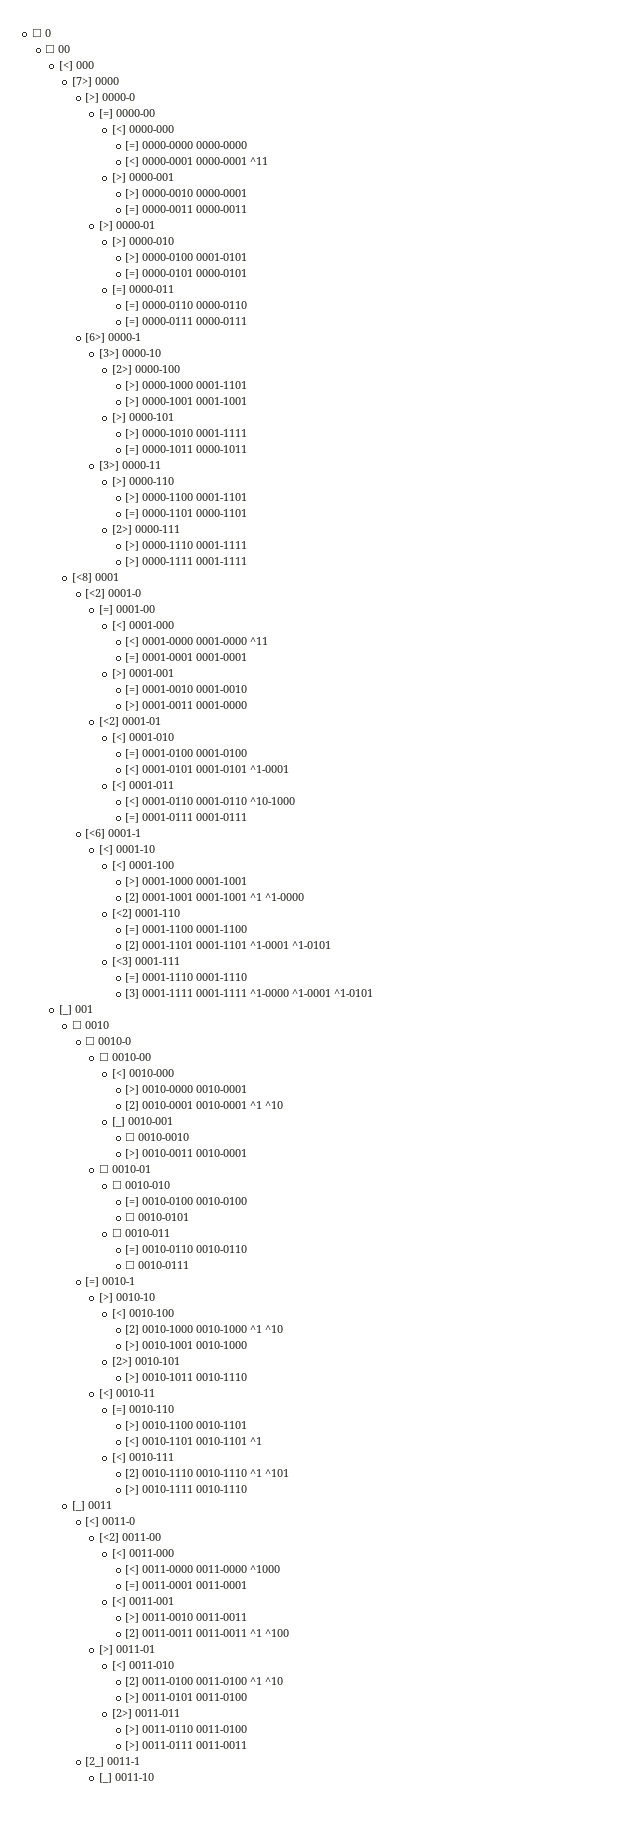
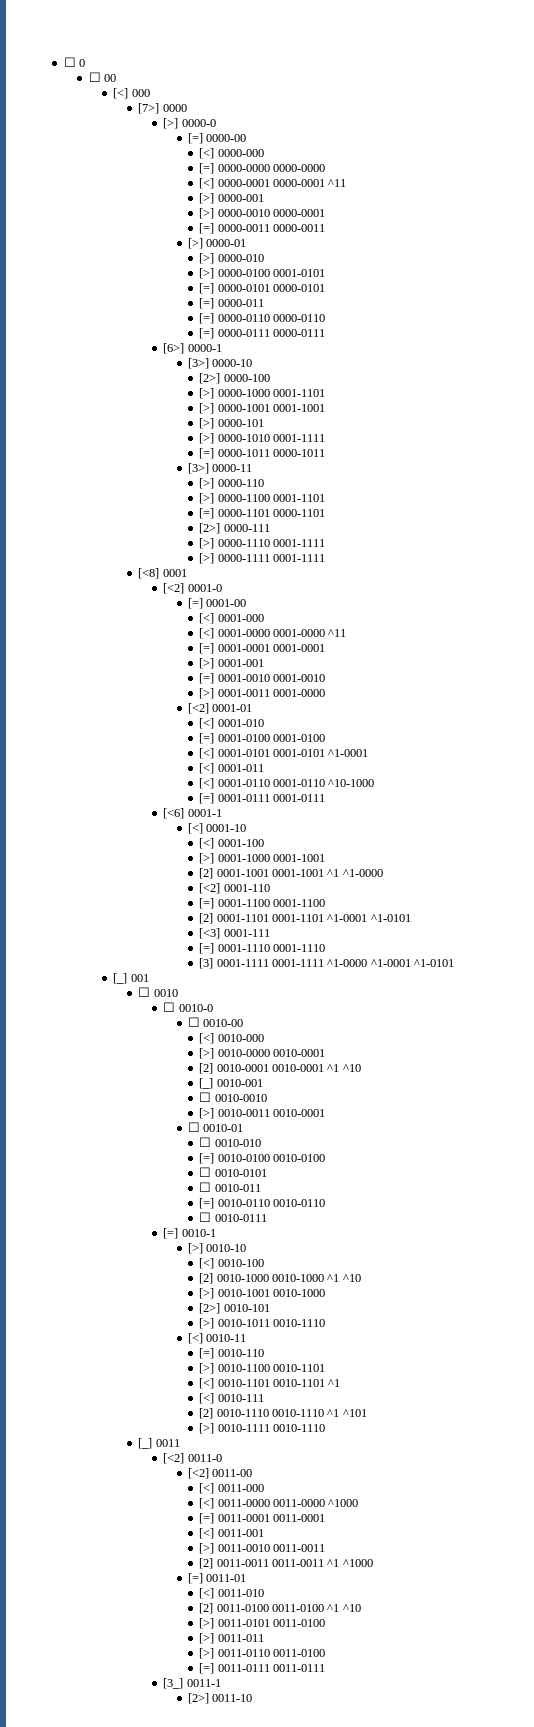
- [<] 0011-0
+ [<2] 0011-0
- [2] 0011-0011 0011-0011 ^1 ^100
- [>] 0011-01
+ [2] 0011-0011 0011-0011 ^1 ^1000
+ [=] 0011-01
- [2>] 0011-011
+ [>] 0011-011
- [>] 0011-0111 0011-0011
- [2_] 0011-1
+ [=] 0011-0111 0011-0111
+ [3_] 0011-1
- [_] 0011-10
+ [2>] 0011-10

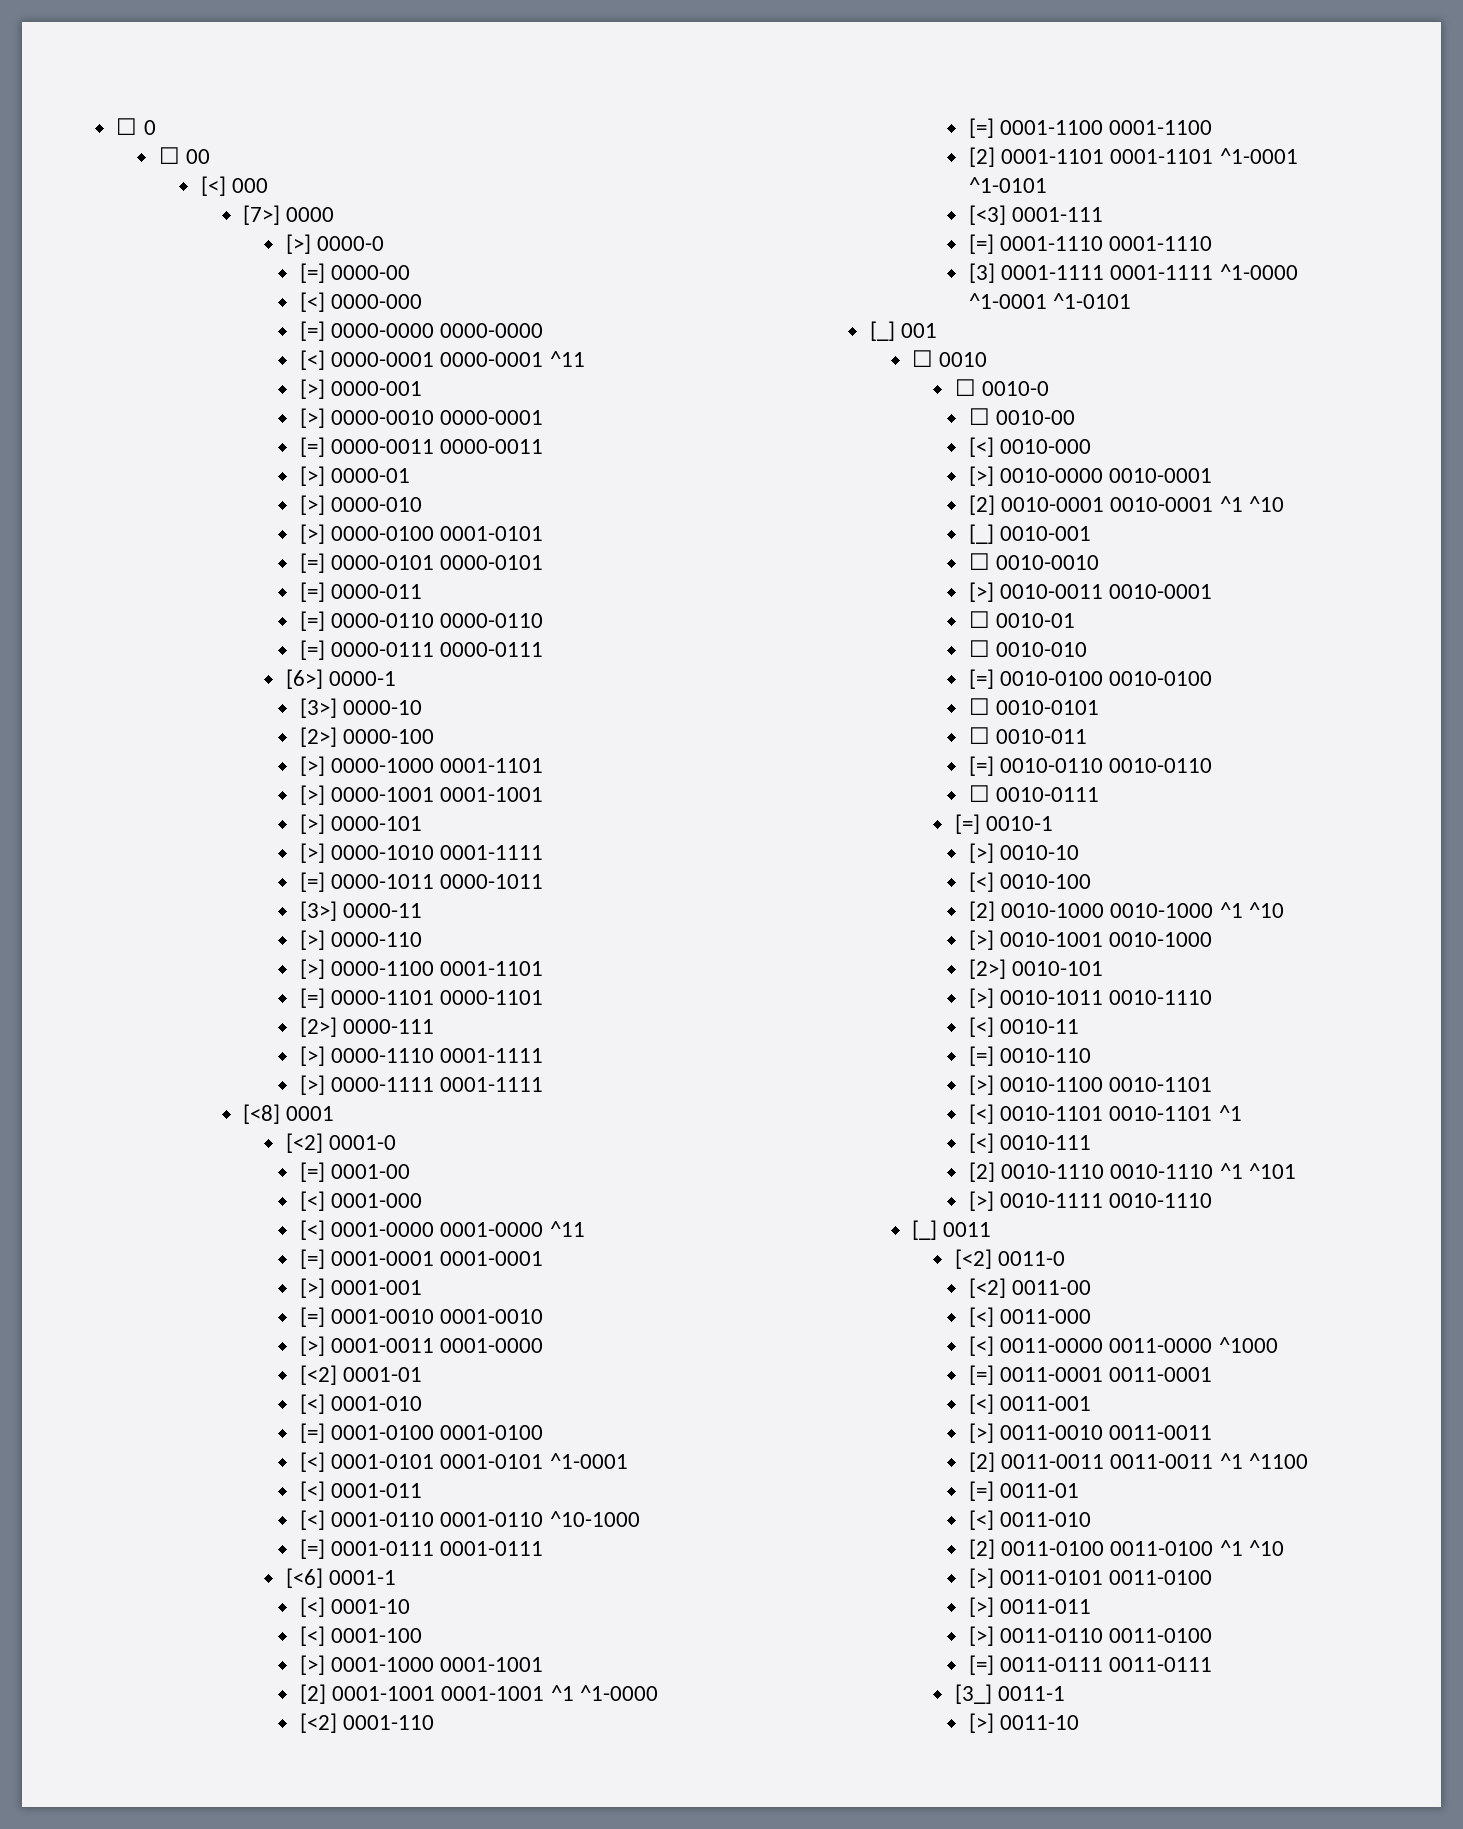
- [2] 0011-0011 0011-0011 ^1 ^1000
+ [2] 0011-0011 0011-0011 ^1 ^1100
- [2>] 0011-10
+ [>] 0011-10

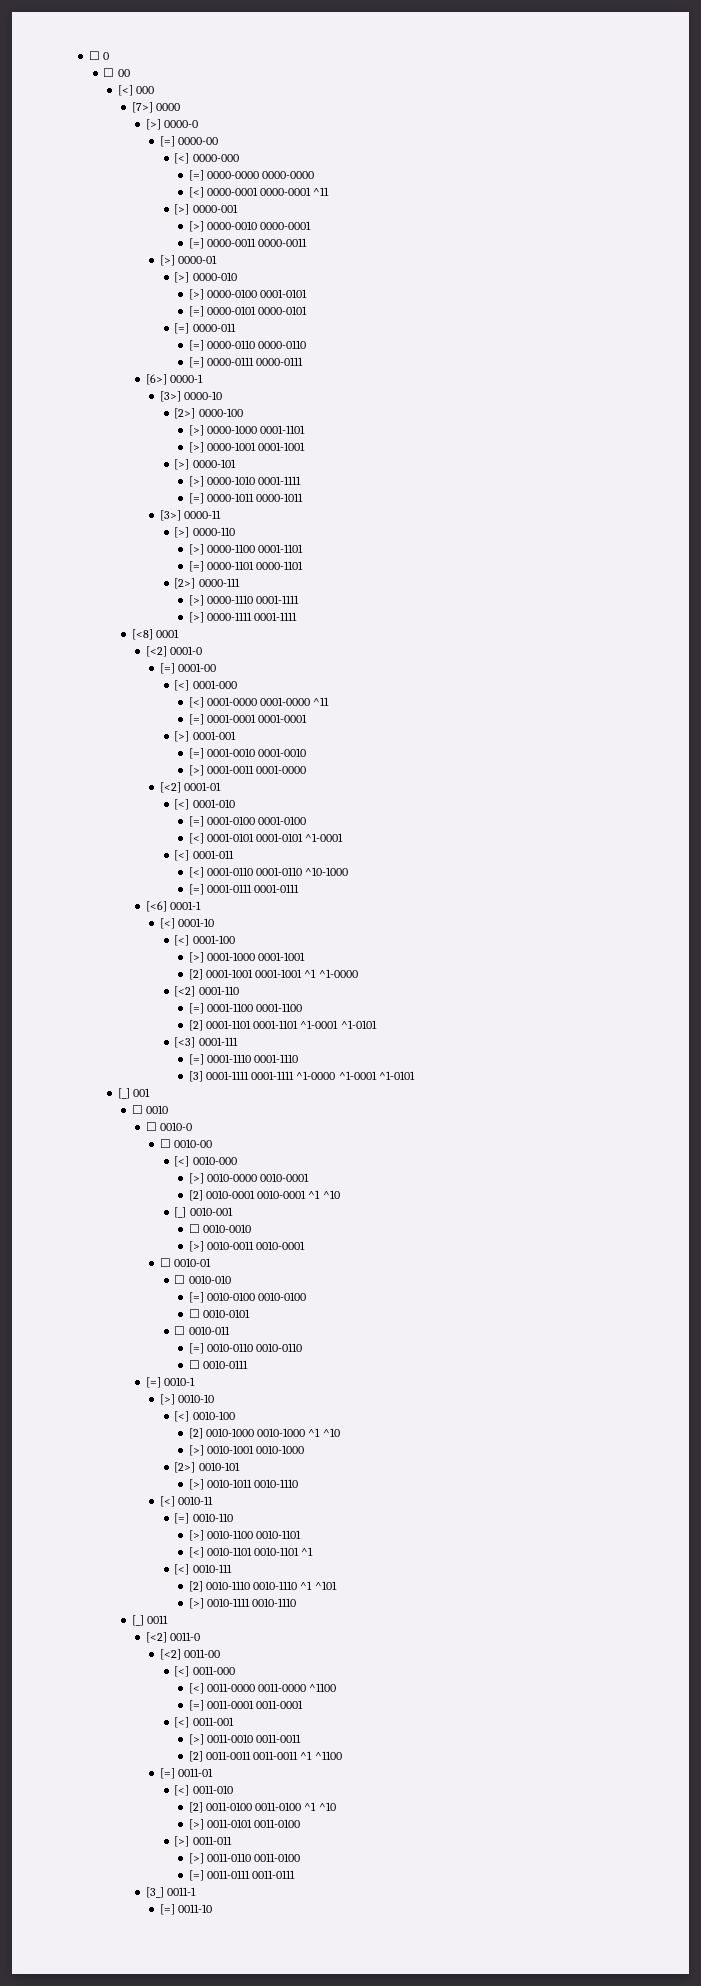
- [<] 0011-0000 0011-0000 ^1000
+ [<] 0011-0000 0011-0000 ^1100
- [>] 0011-10
+ [=] 0011-10

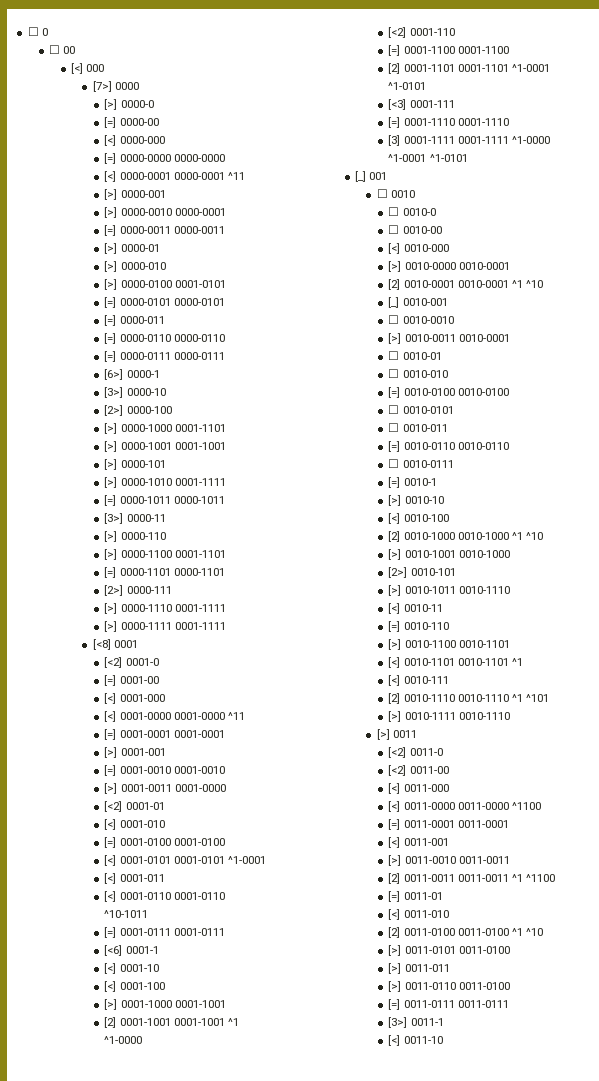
- [<] 0001-0110 0001-0110 ^10-1000
+ [<] 0001-0110 0001-0110 ^10-1011
- [_] 0011
+ [>] 0011
- [3_] 0011-1
+ [3>] 0011-1
- [=] 0011-10
+ [<] 0011-10

